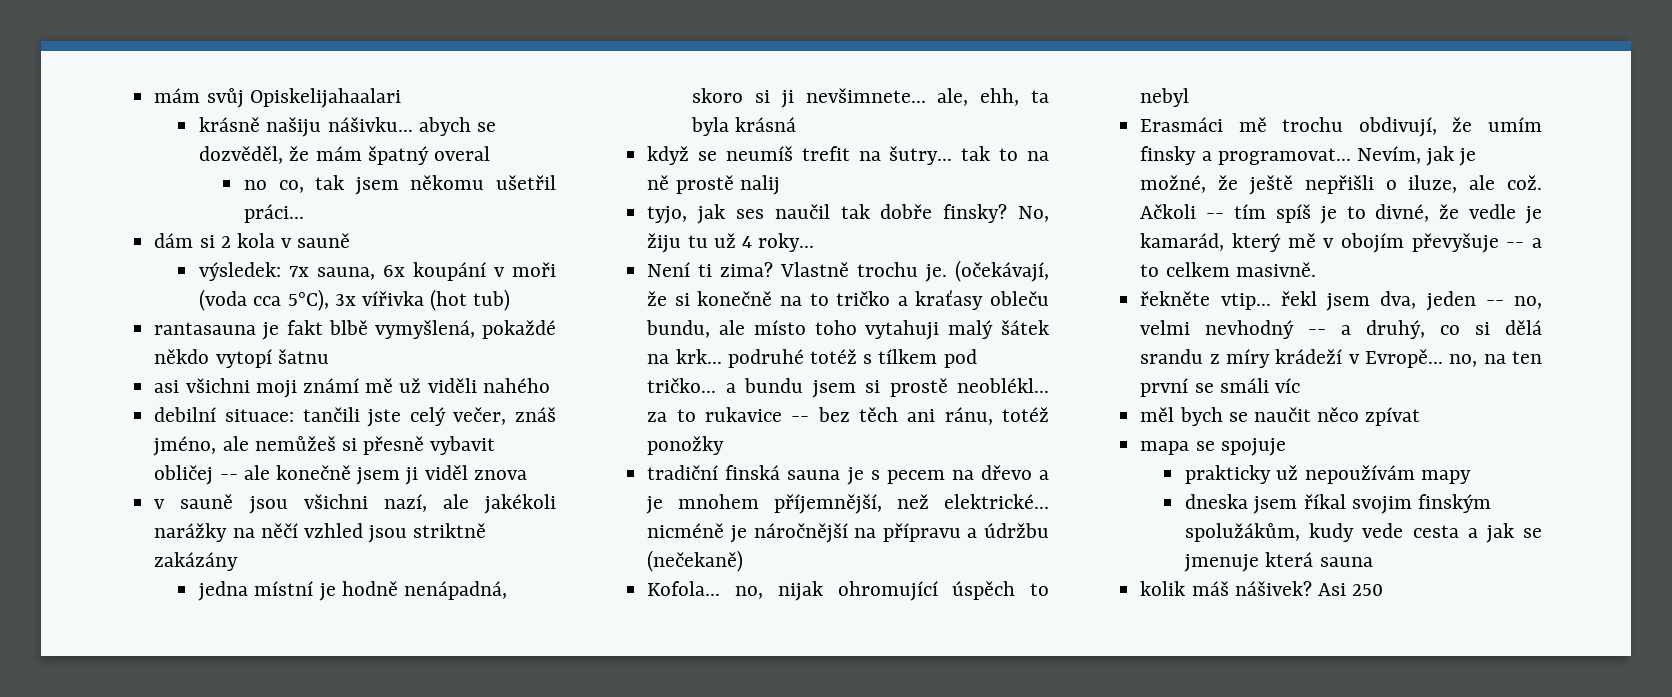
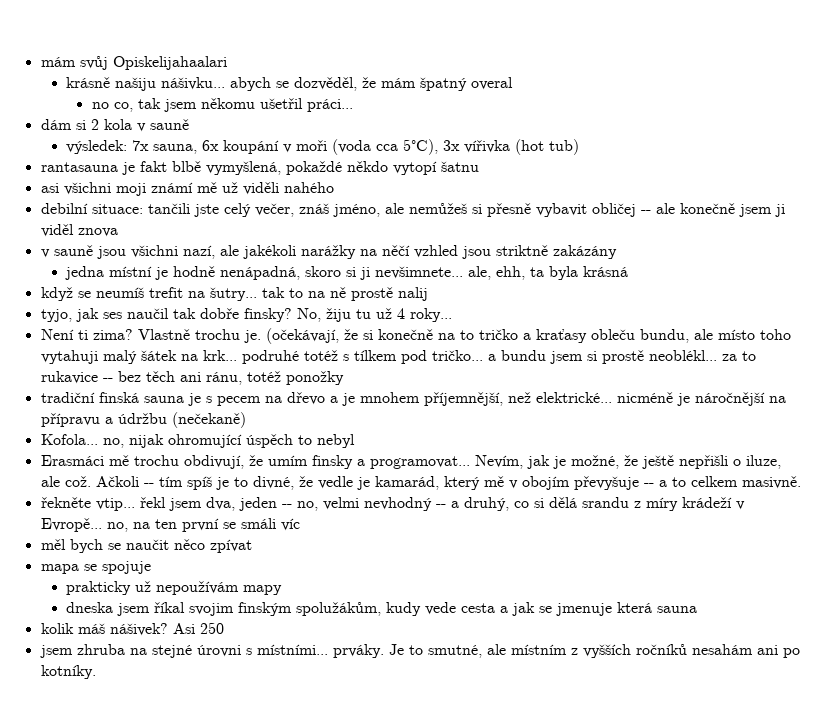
+ jsem zhruba na stejné úrovni s místními... prváky. Je to smutné, ale místním z vyšších ročníků nesahám ani po kotníky.

